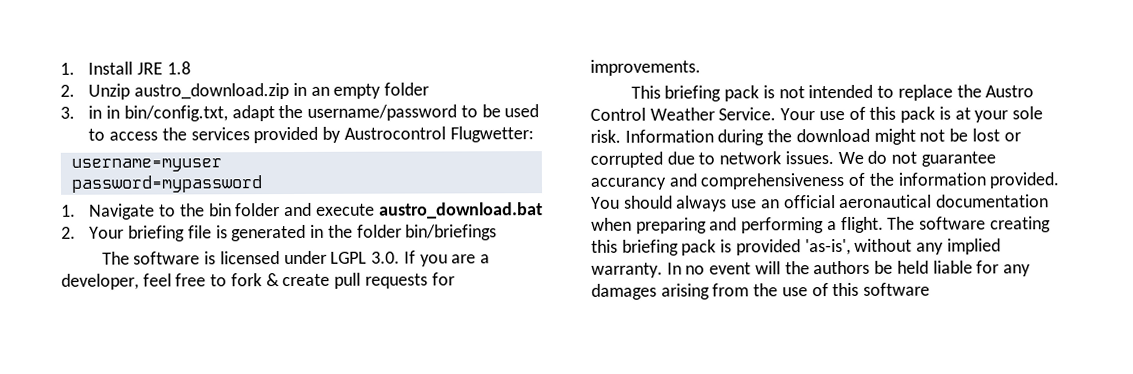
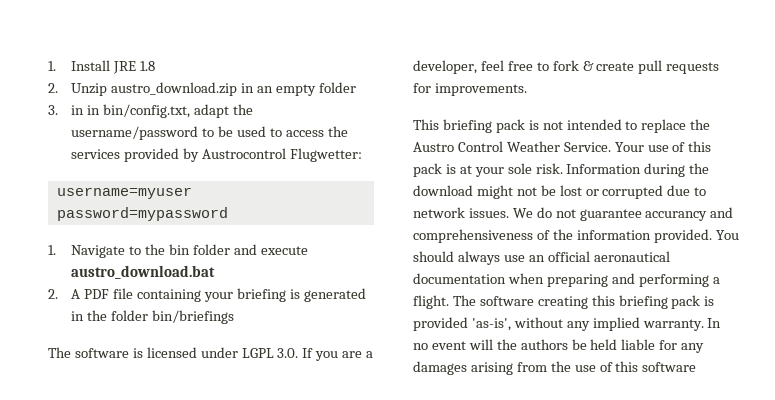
- 2. Your briefing file is generated in the folder bin/briefings
+ 2. A PDF file containing your briefing is generated in the folder bin/briefings

